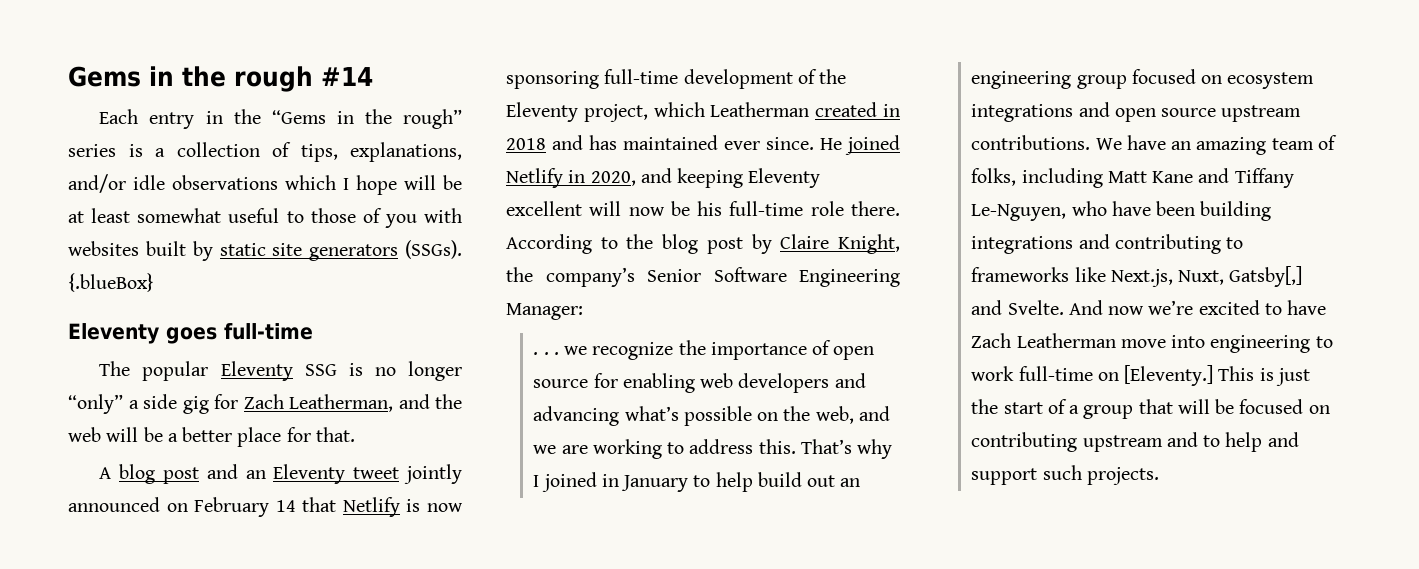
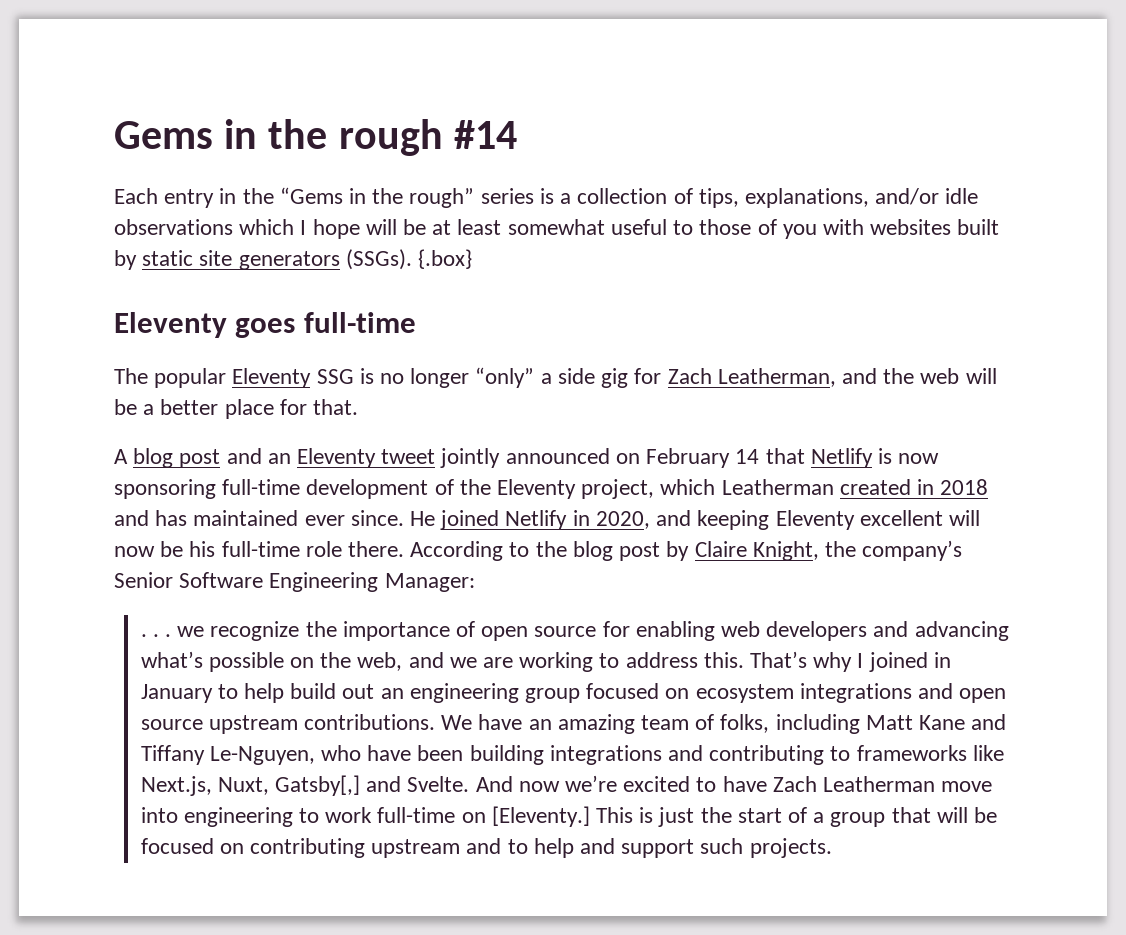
- {.blueBox}
+ {.box}

